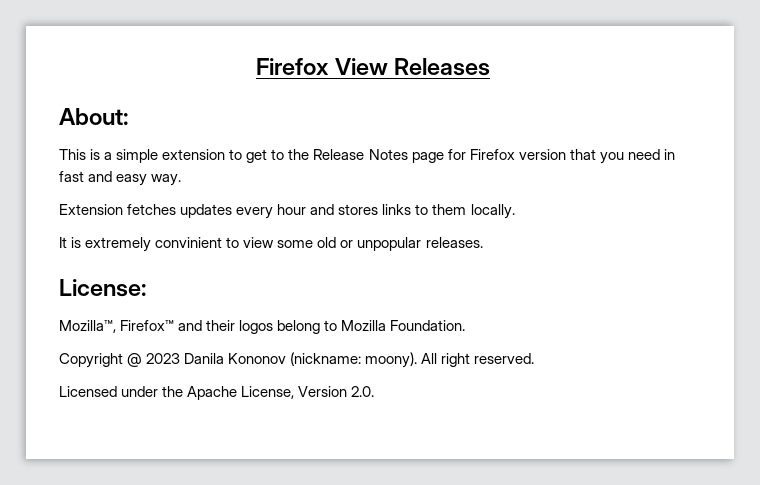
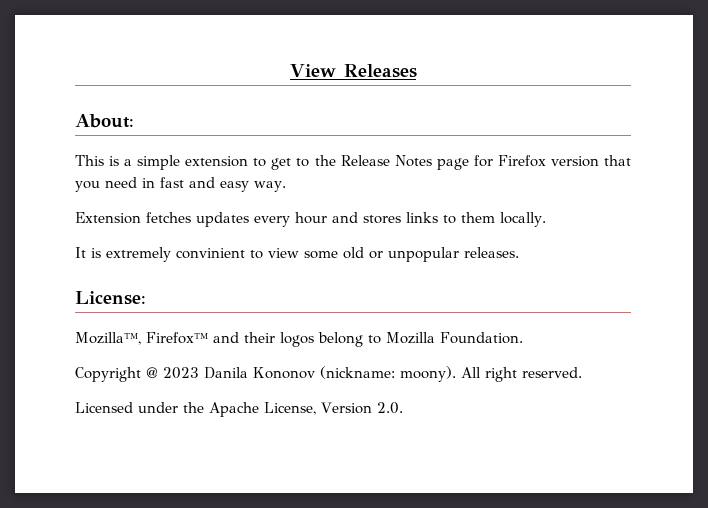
- Firefox View Releases
+ View Releases

